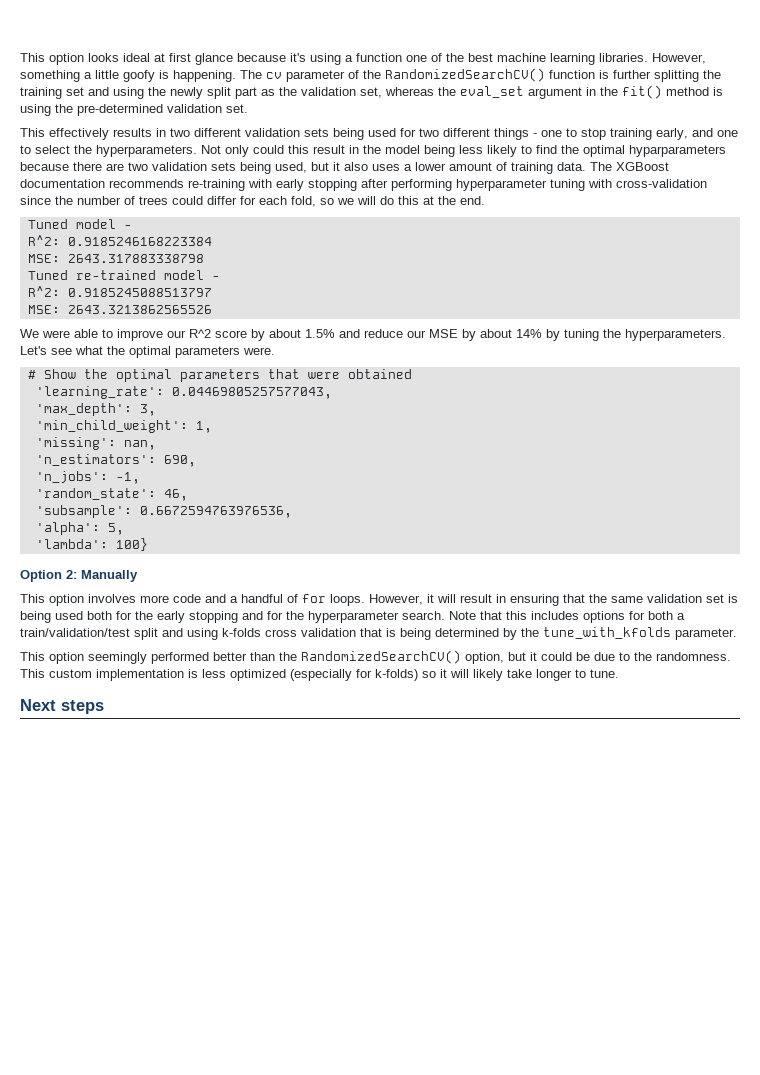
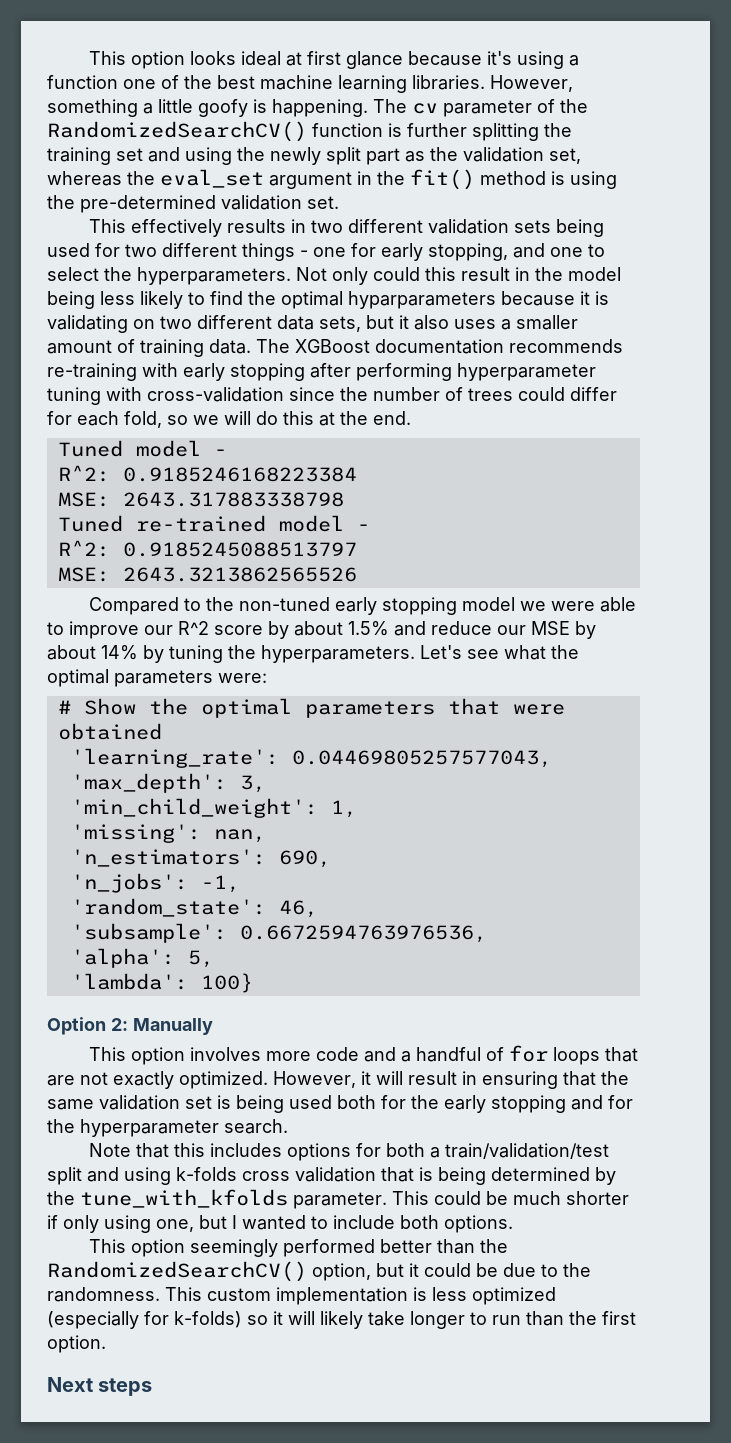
- This effectively results in two different validation sets being used for two different things - one to stop training early, and one to select the hyperparameters.
+ This effectively results in two different validation sets being used for two different things - one for early stopping, and one to select the hyperparameters.
- Not only could this result in the model being less likely to find the optimal hyparparameters because there are two validation sets being used, but it also uses a lower amount of training data.
+ Not only could this result in the model being less likely to find the optimal hyparparameters because it is validating on two different data sets, but it also uses a smaller amount of training data.
- We were able to improve our R^2 score by about 1.5% and reduce our MSE by about 14% by tuning the hyperparameters.
+ Compared to the non-tuned early stopping model we were able to improve our R^2 score by about 1.5% and reduce our MSE by about 14% by tuning the hyperparameters.
- Let's see what the optimal parameters were.
+ Let's see what the optimal parameters were:
- This option involves more code and a handful of for loops.
+ This option involves more code and a handful of for loops that are not exactly optimized.
- However, it will result in ensuring that the same validation set is being used both for the early stopping and for the hyperparameter search. Note that this includes options for both a train/validation/test split and using k-folds cross validation that is being determined by the tune_with_kfolds parameter.
+ However, it will result in ensuring that the same validation set is being used both for the early stopping and for the hyperparameter search.
+ Note that this includes options for both a train/validation/test split and using k-folds cross validation that is being determined by the tune_with_kfolds parameter. This could be much shorter if only using one, but I wanted to include both options.
- This custom implementation is less optimized (especially for k-folds) so it will likely take longer to tune.
+ This custom implementation is less optimized (especially for k-folds) so it will likely take longer to run than the first option.

